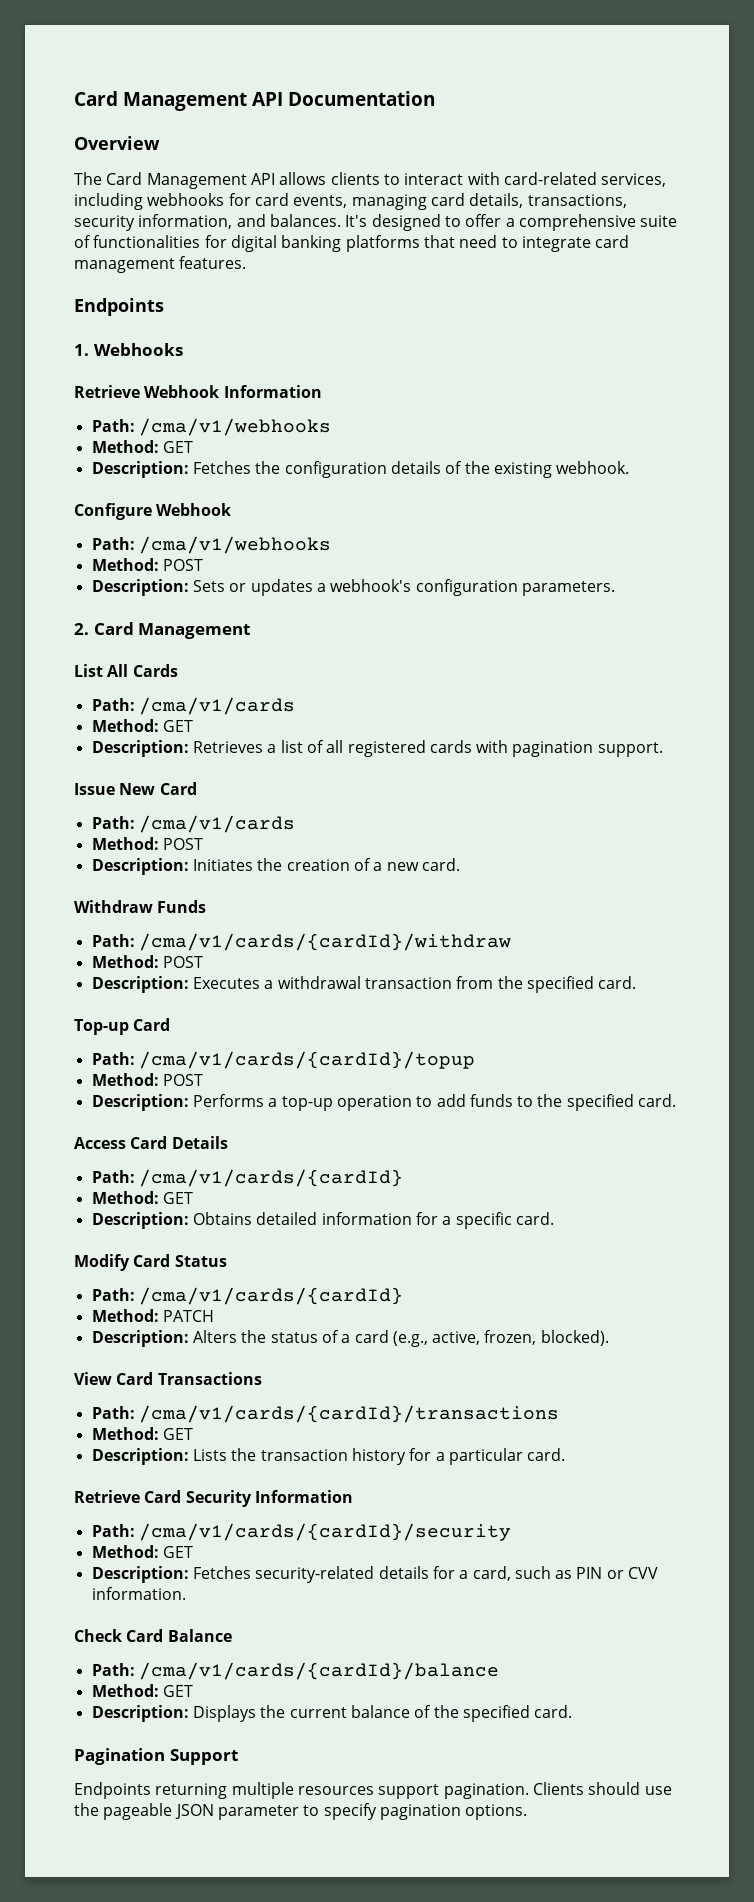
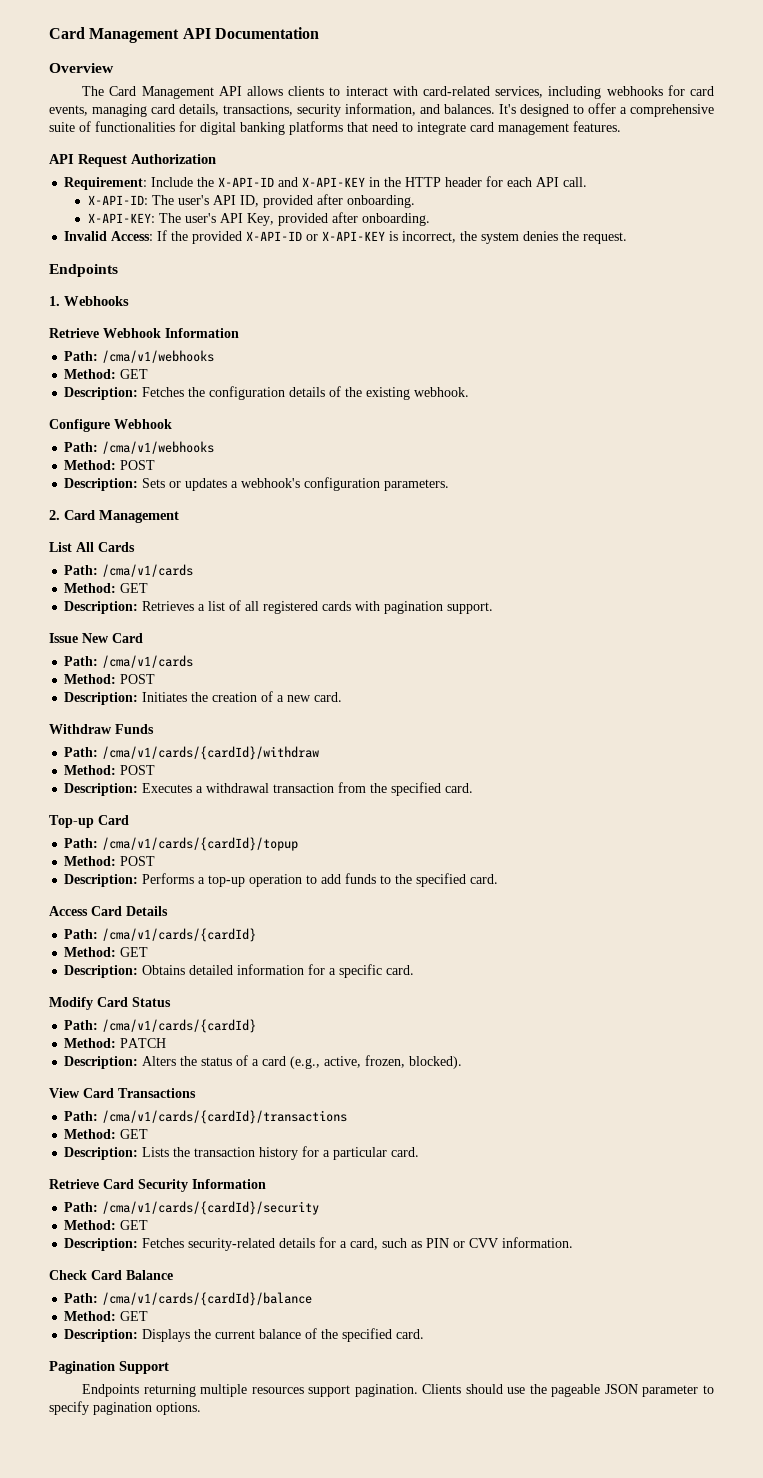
+ API Request Authorization
+ Requirement: Include the X-API-ID and X-API-KEY in the HTTP header for each API call.
+ X-API-ID: The user's API ID, provided after onboarding.
+ X-API-KEY: The user's API Key, provided after onboarding.
+ Invalid Access: If the provided X-API-ID or X-API-KEY is incorrect, the system denies the request.

